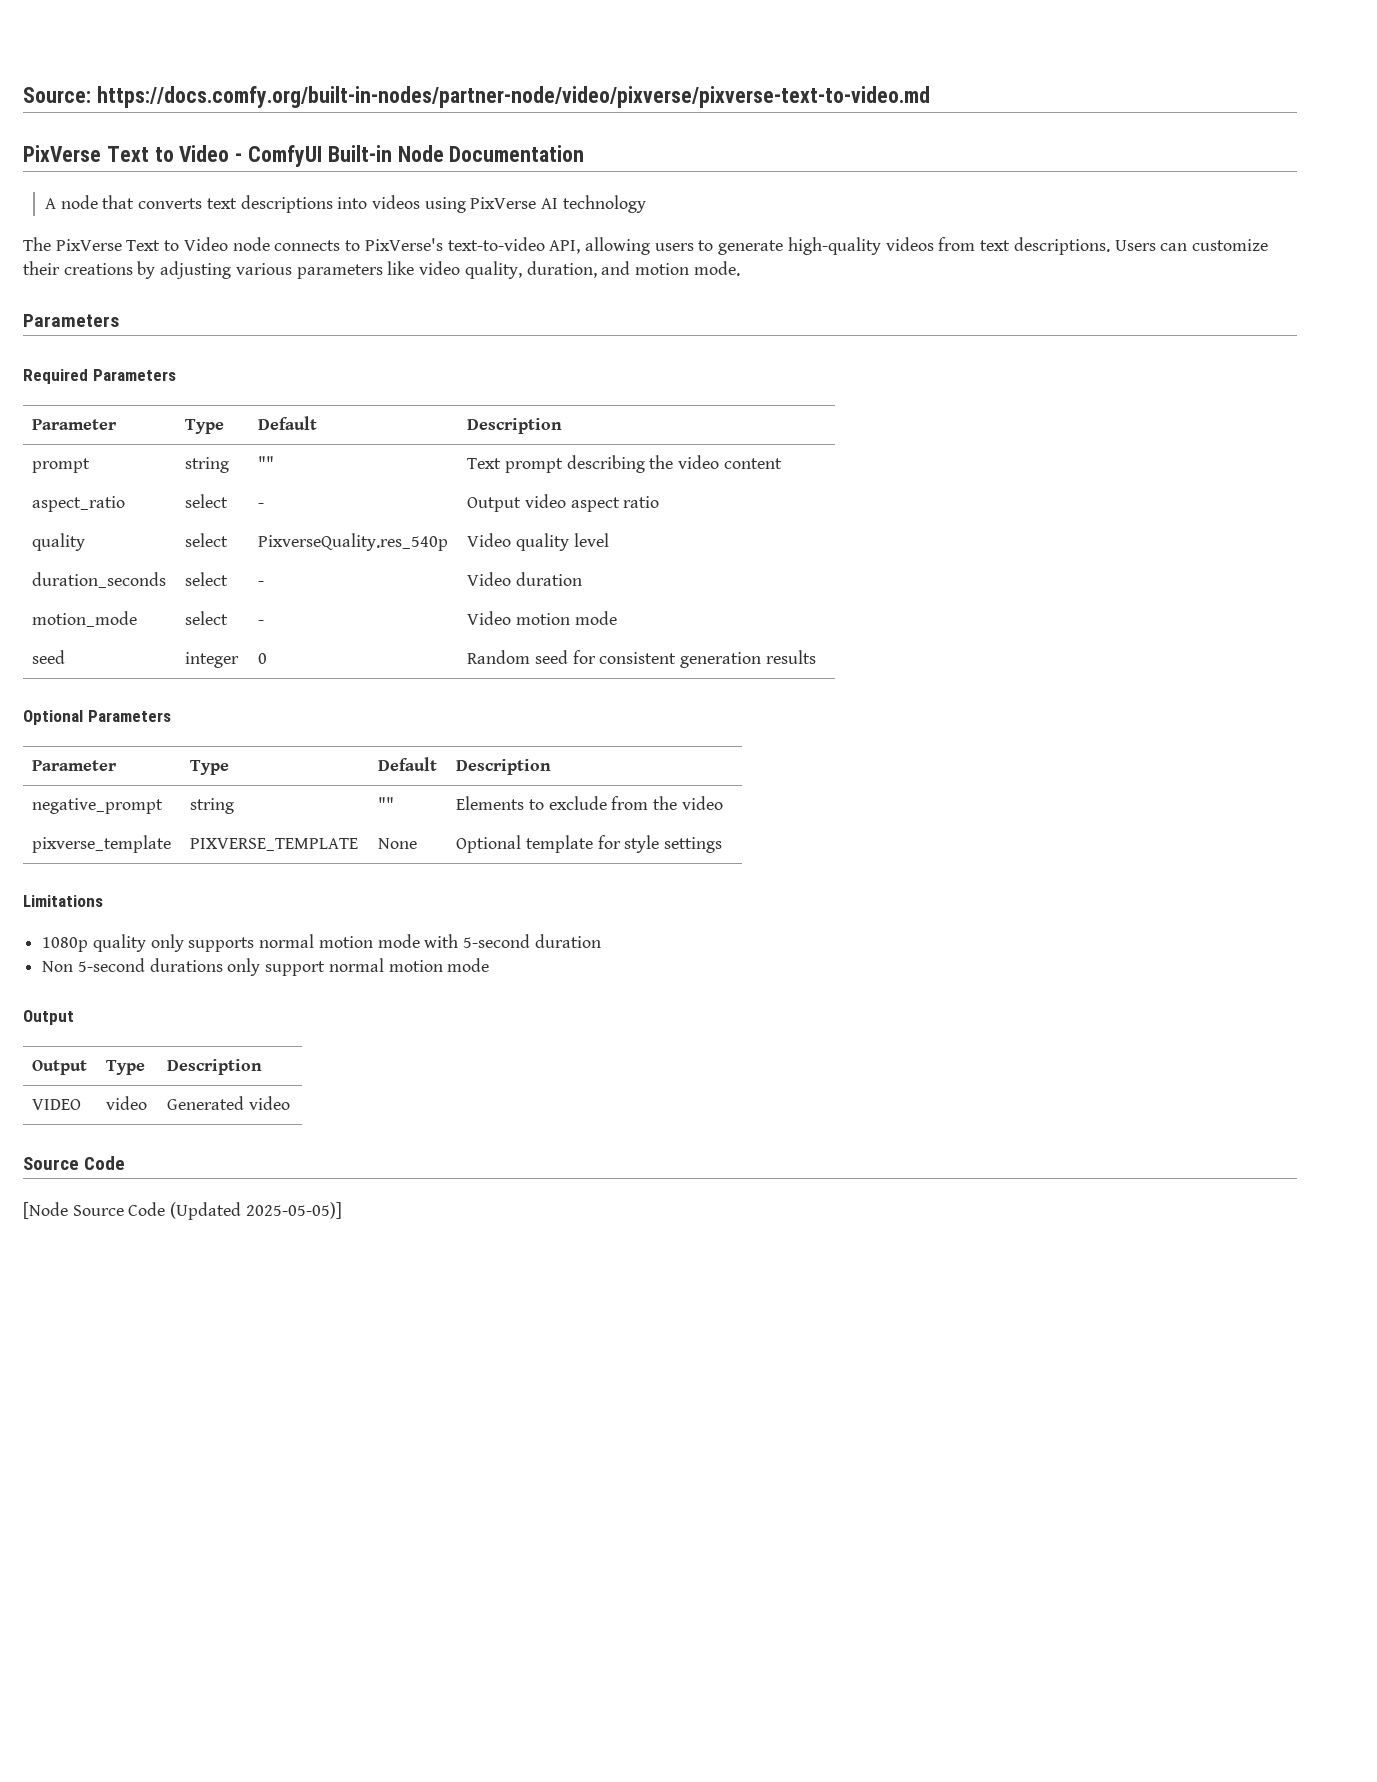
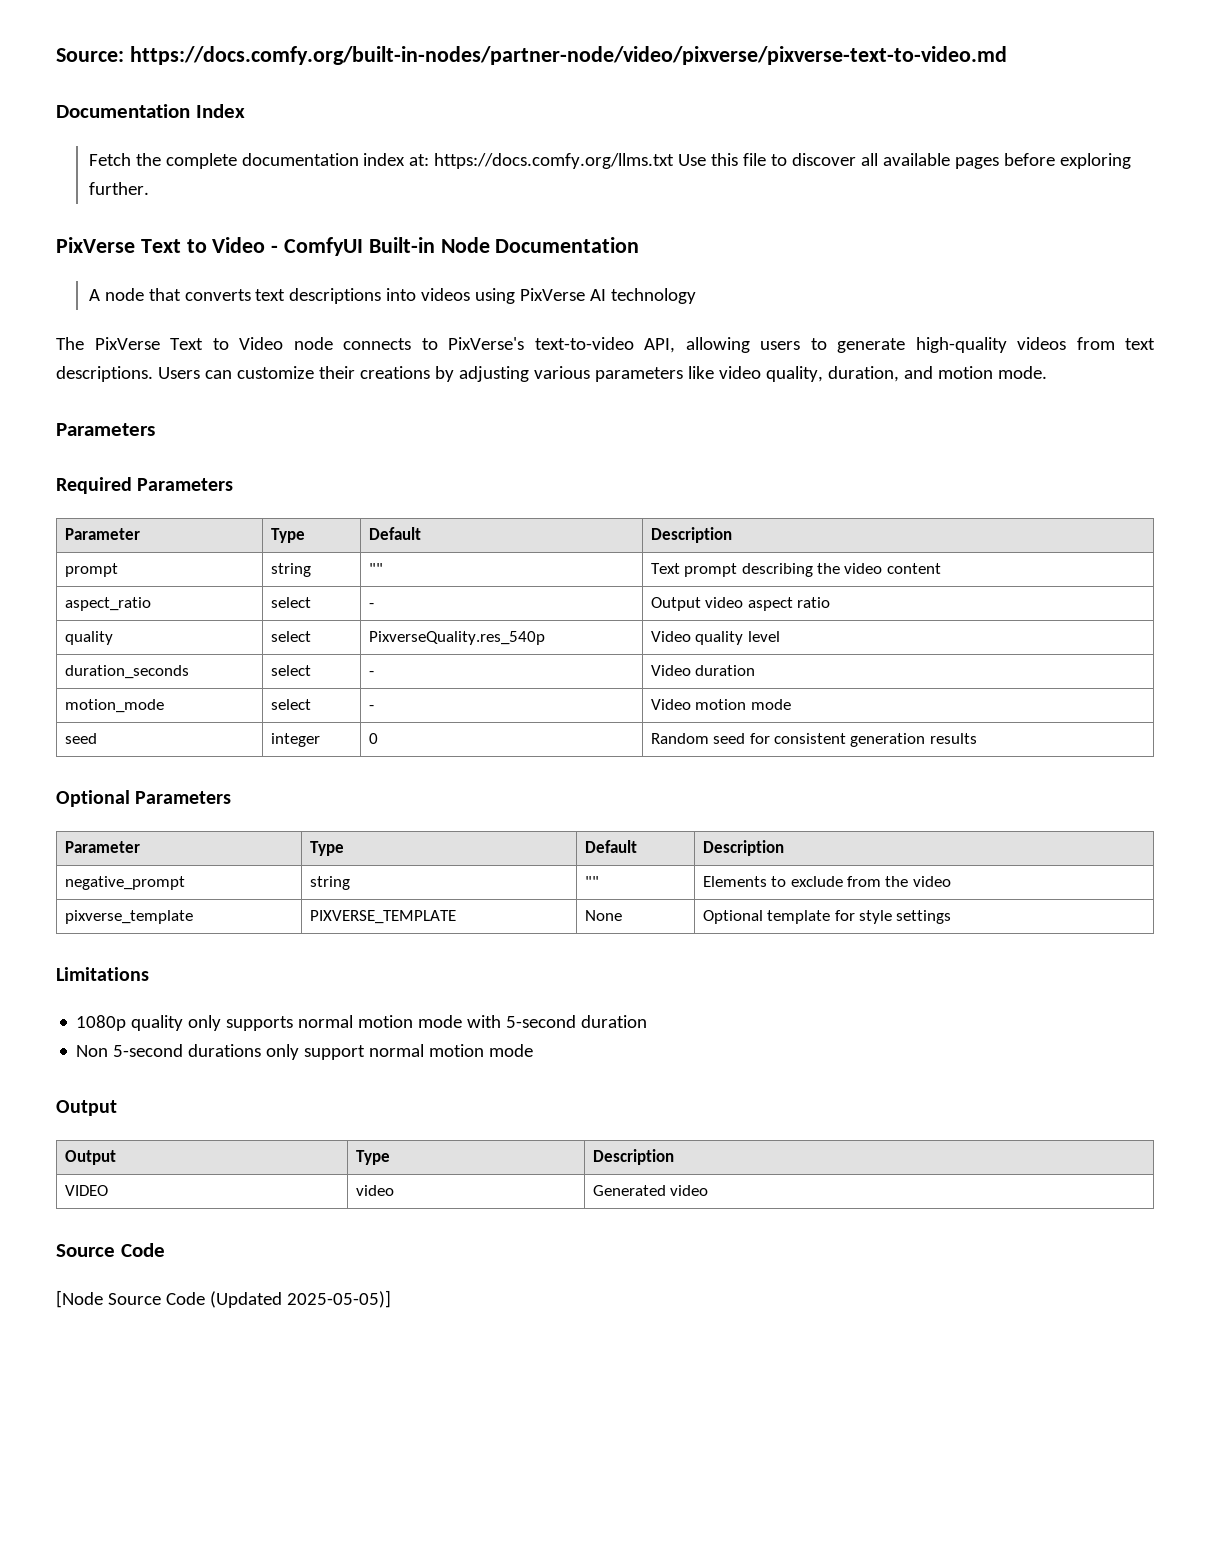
+ Documentation Index
+ Fetch the complete documentation index at: https://docs.comfy.org/llms.txt Use this file to discover all available pages before exploring further.

